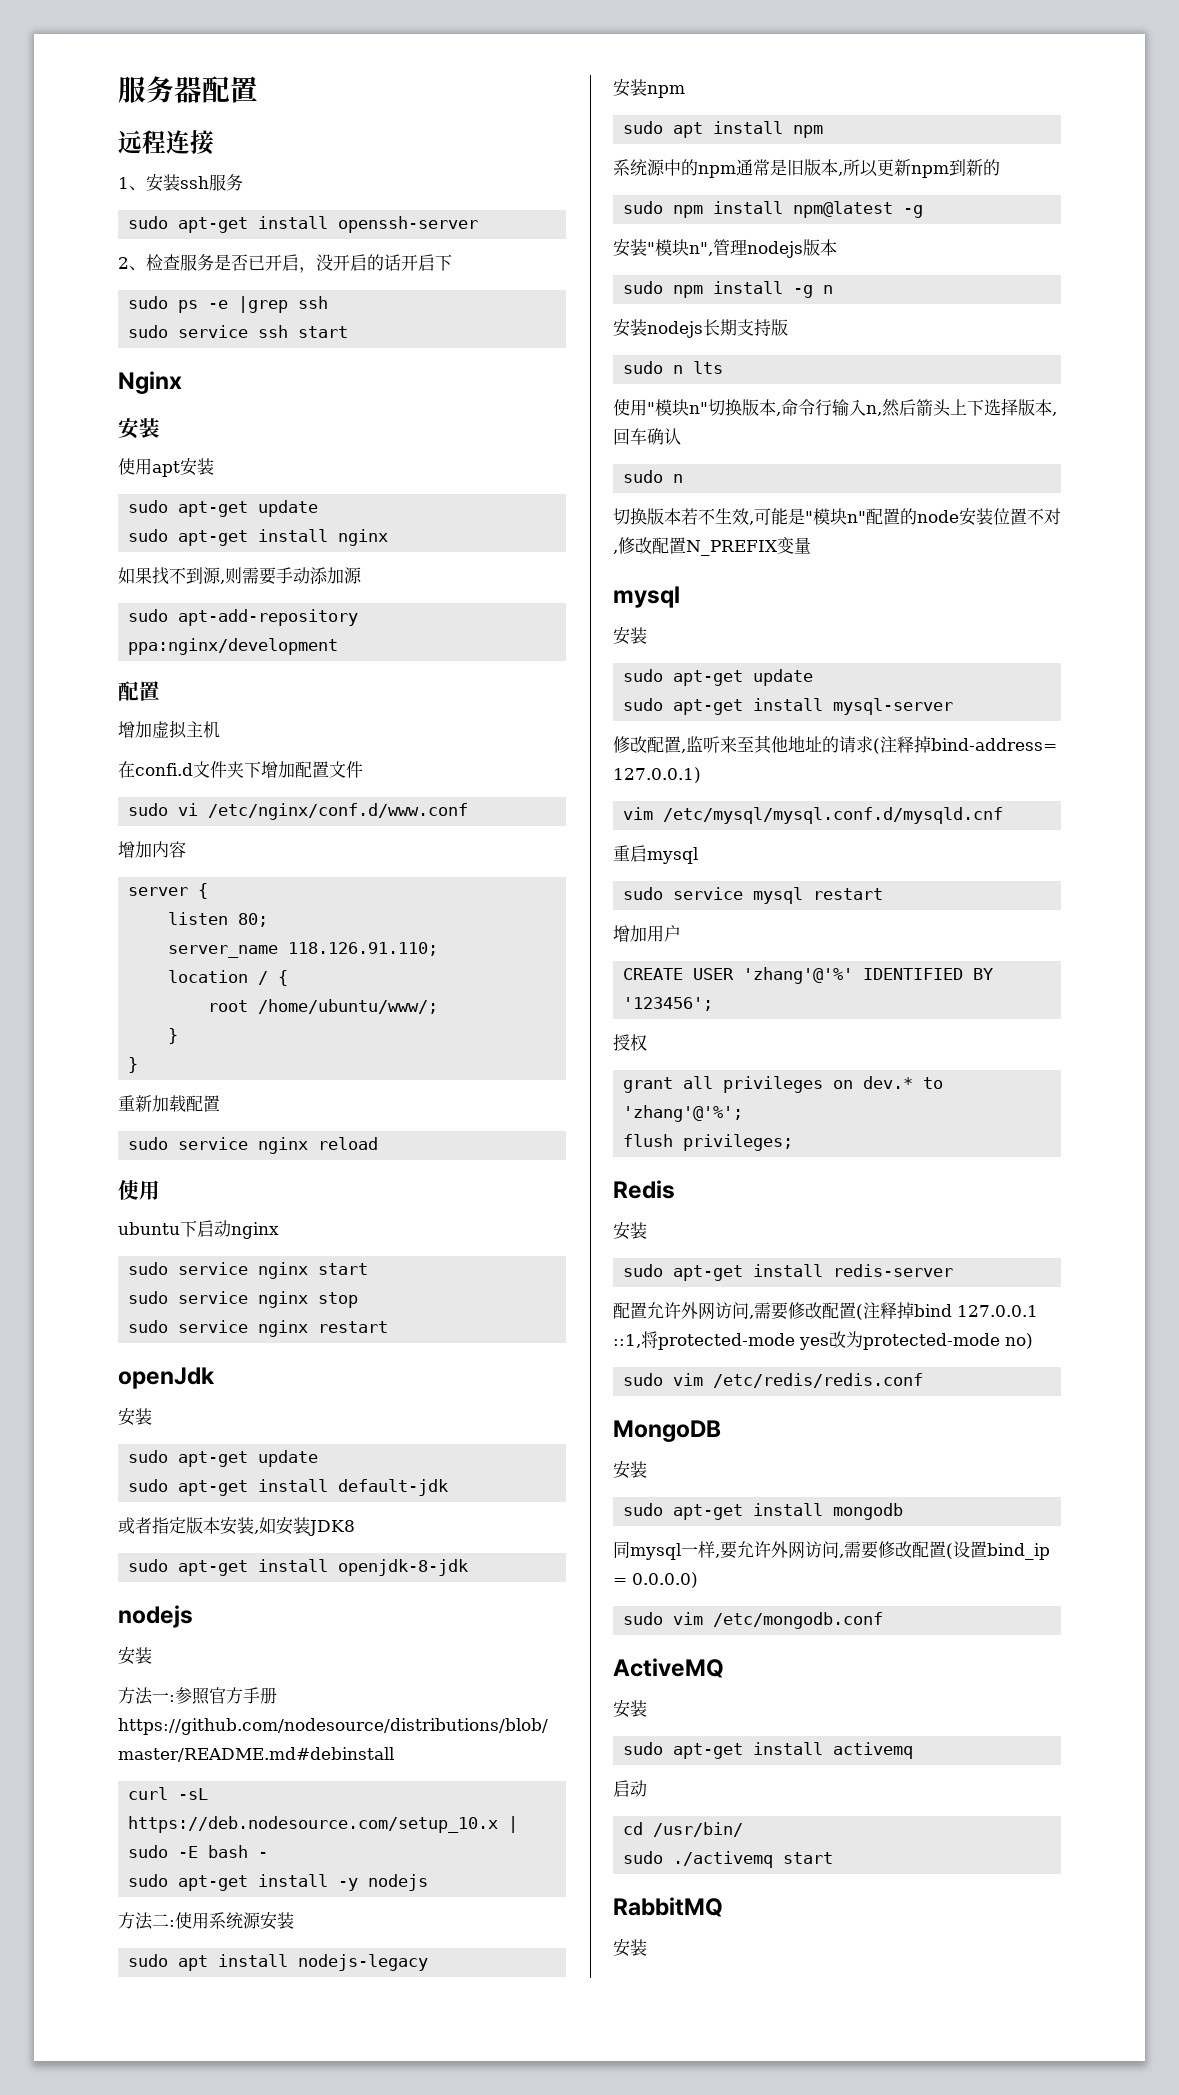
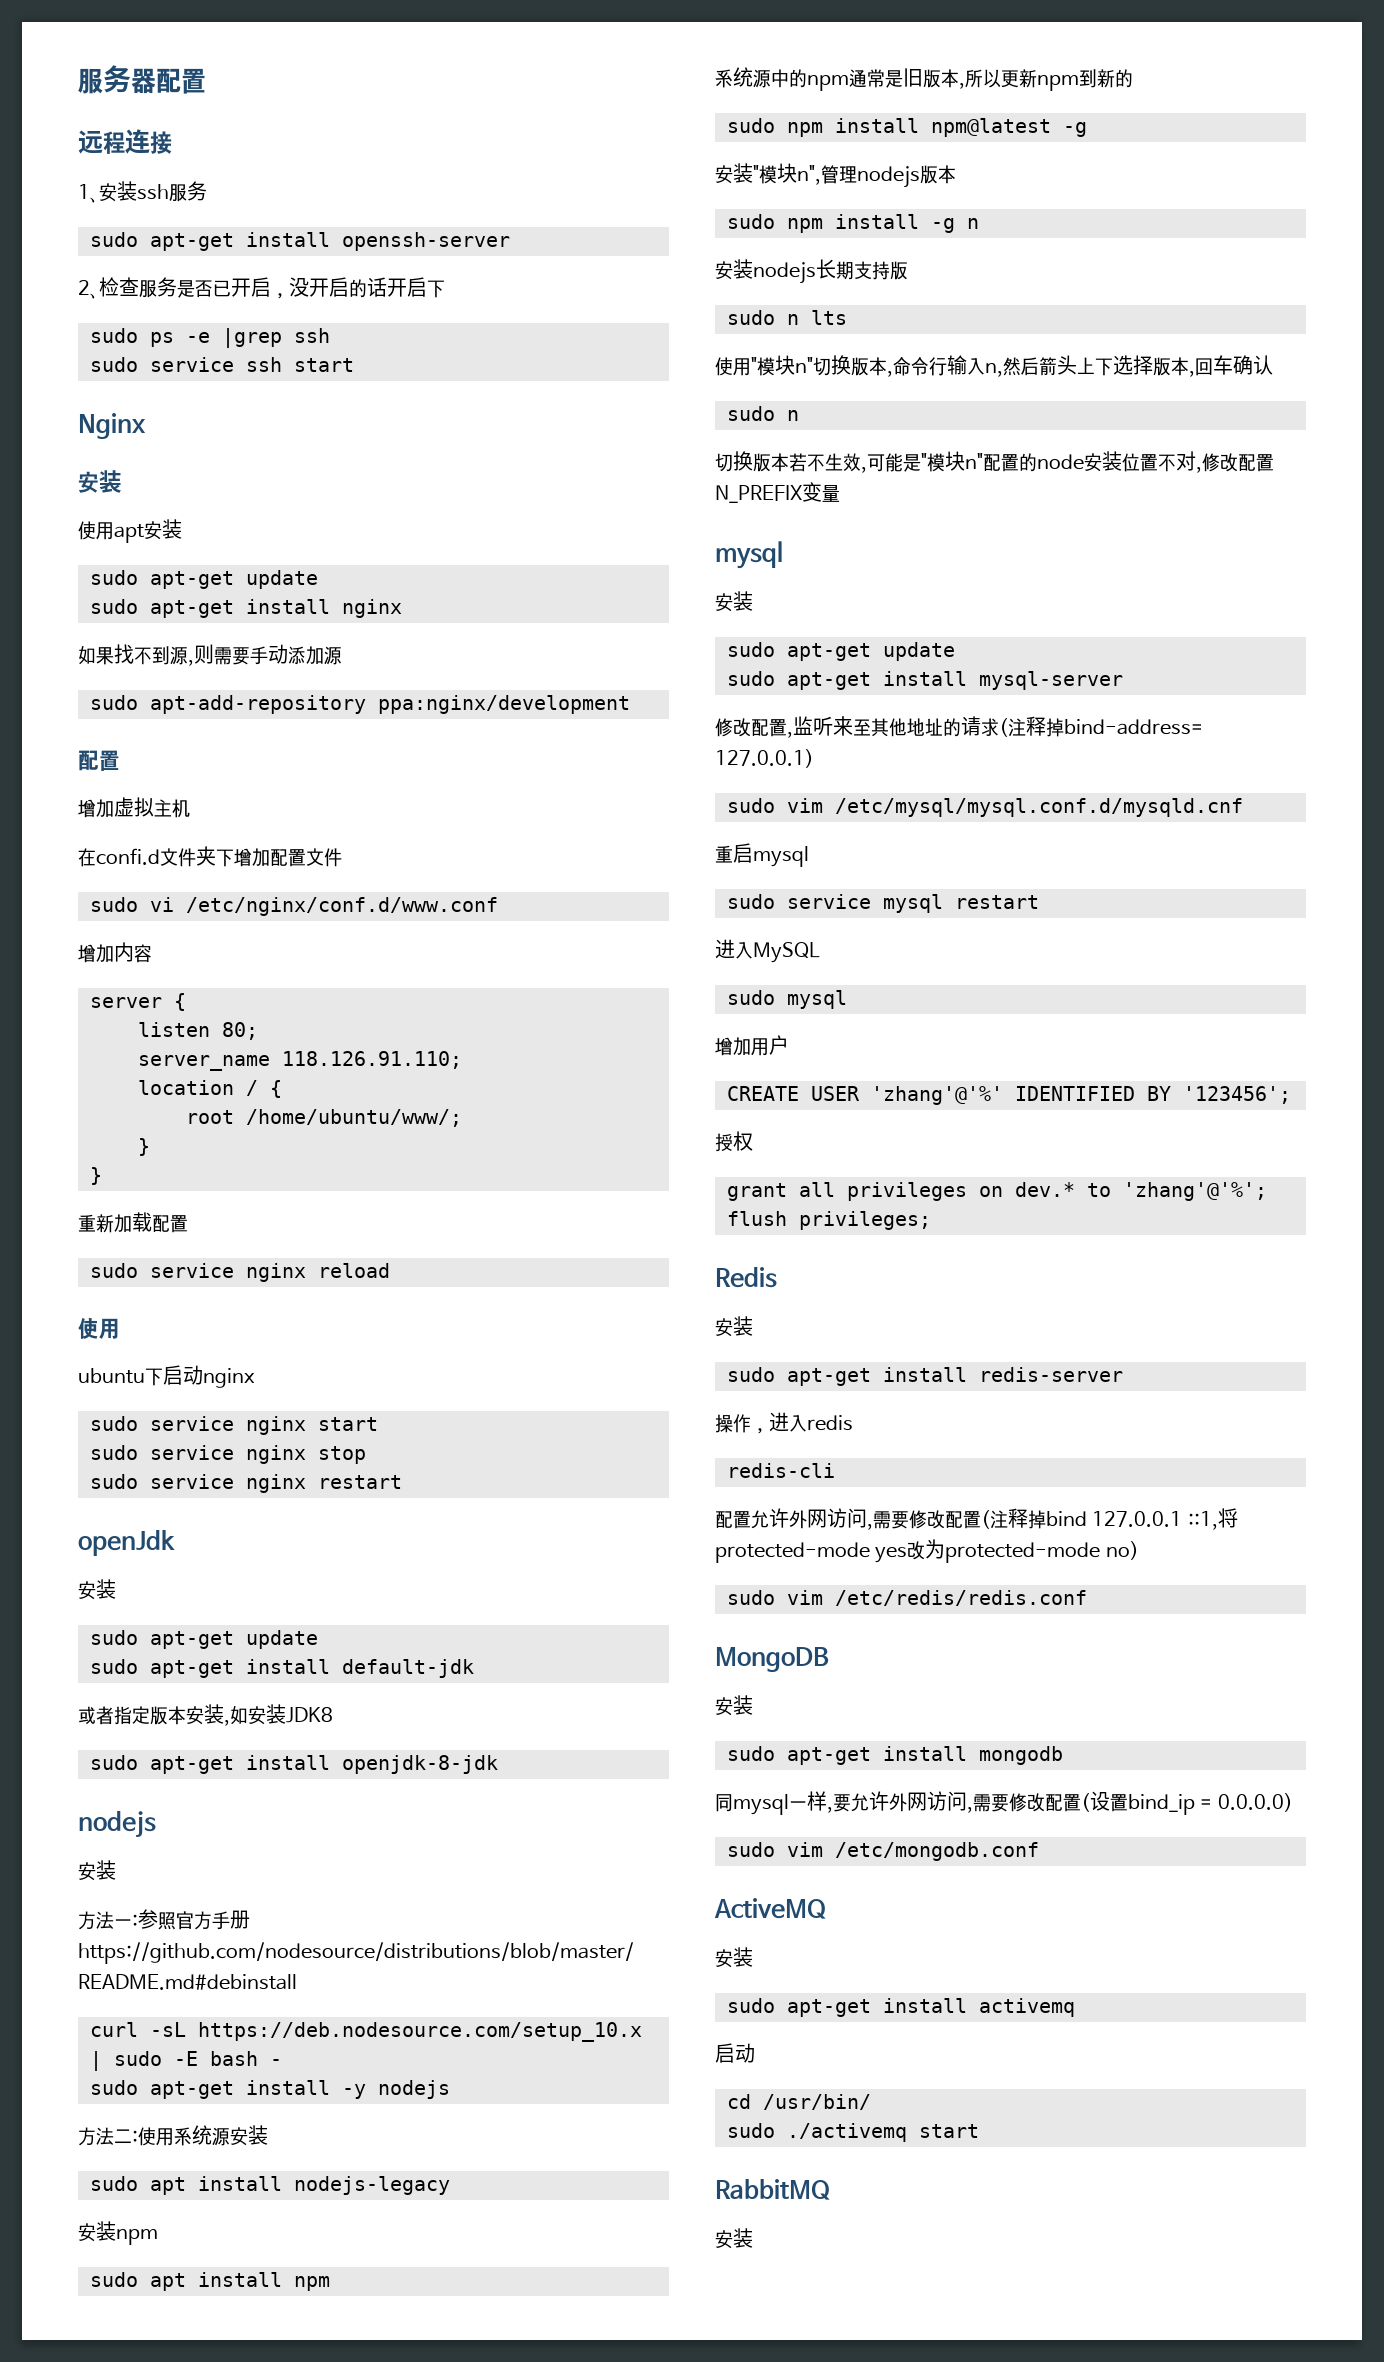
- vim /etc/mysql/mysql.conf.d/mysqld.cnf
+ sudo vim /etc/mysql/mysql.conf.d/mysqld.cnf
+ 进入MySQL
+ sudo mysql
+ 操作，进入redis
+ redis-cli

